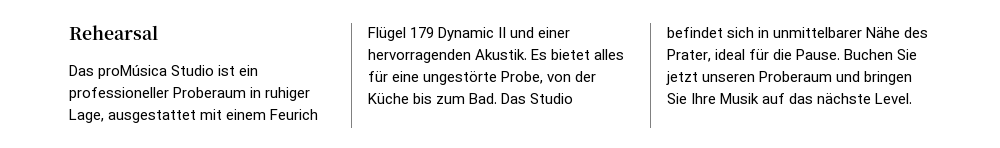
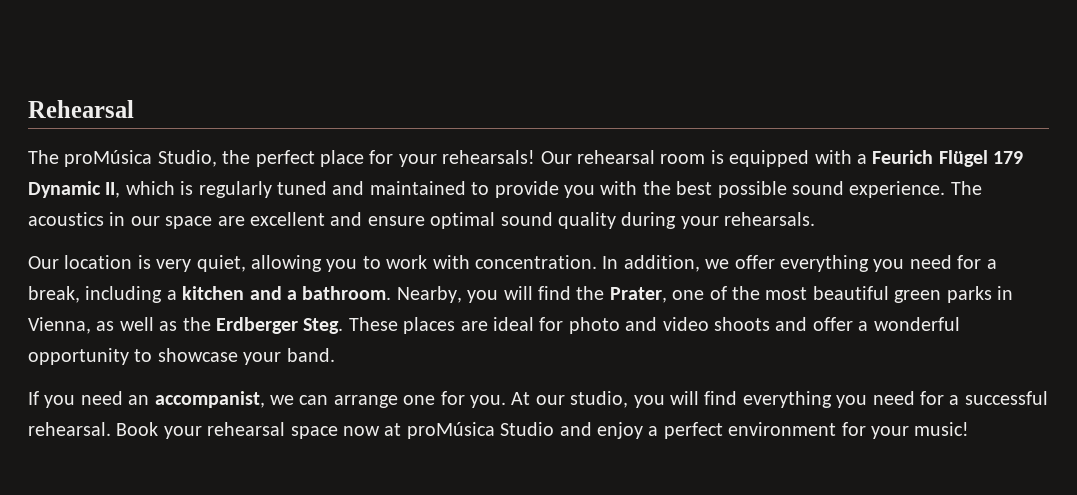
- Das proMúsica Studio ist ein professioneller Proberaum in ruhiger Lage, ausgestattet mit einem Feurich Flügel 179 Dynamic II und einer hervorragenden Akustik. Es bietet alles für eine ungestörte Probe, von der Küche bis zum Bad. Das Studio befindet sich in unmittelbarer Nähe des Prater, ideal für die Pause. Buchen Sie jetzt unseren Proberaum und bringen Sie Ihre Musik auf das nächste Level.
+ The proMúsica Studio, the perfect place for your rehearsals! Our rehearsal room is equipped with a Feurich Flügel 179 Dynamic II, which is regularly tuned and maintained to provide you with the best possible sound experience. The acoustics in our space are excellent and ensure optimal sound quality during your rehearsals.
+ Our location is very quiet, allowing you to work with concentration. In addition, we offer everything you need for a break, including a kitchen and a bathroom. Nearby, you will find the Prater, one of the most beautiful green parks in Vienna, as well as the Erdberger Steg. These places are ideal for photo and video shoots and offer a wonderful opportunity to showcase your band.
+ If you need an accompanist, we can arrange one for you. At our studio, you will find everything you need for a successful rehearsal. Book your rehearsal space now at proMúsica Studio and enjoy a perfect environment for your music!

